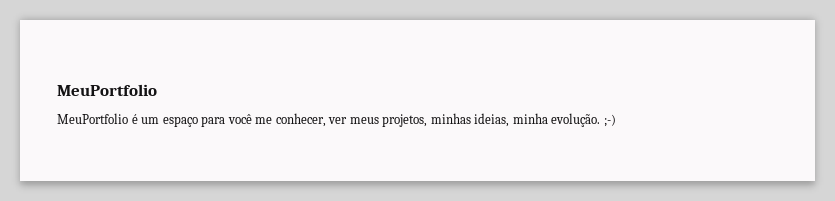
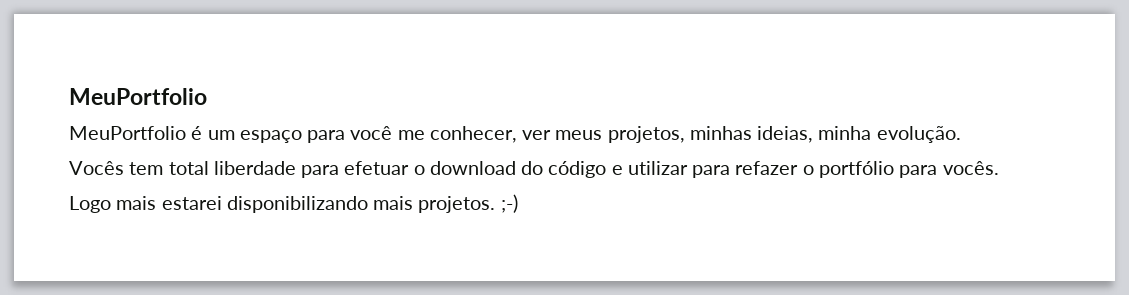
- MeuPortfolio é um espaço para você me conhecer, ver meus projetos, minhas ideias, minha evolução. ;-)
+ MeuPortfolio é um espaço para você me conhecer, ver meus projetos, minhas ideias, minha evolução.
+ Vocês tem total liberdade para efetuar o download do código e utilizar para refazer o portfólio para vocês.
+ Logo mais estarei disponibilizando mais projetos. ;-)

